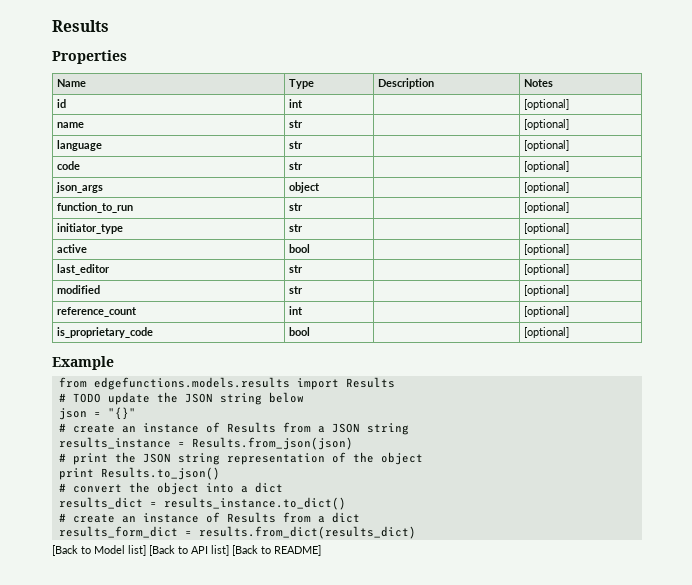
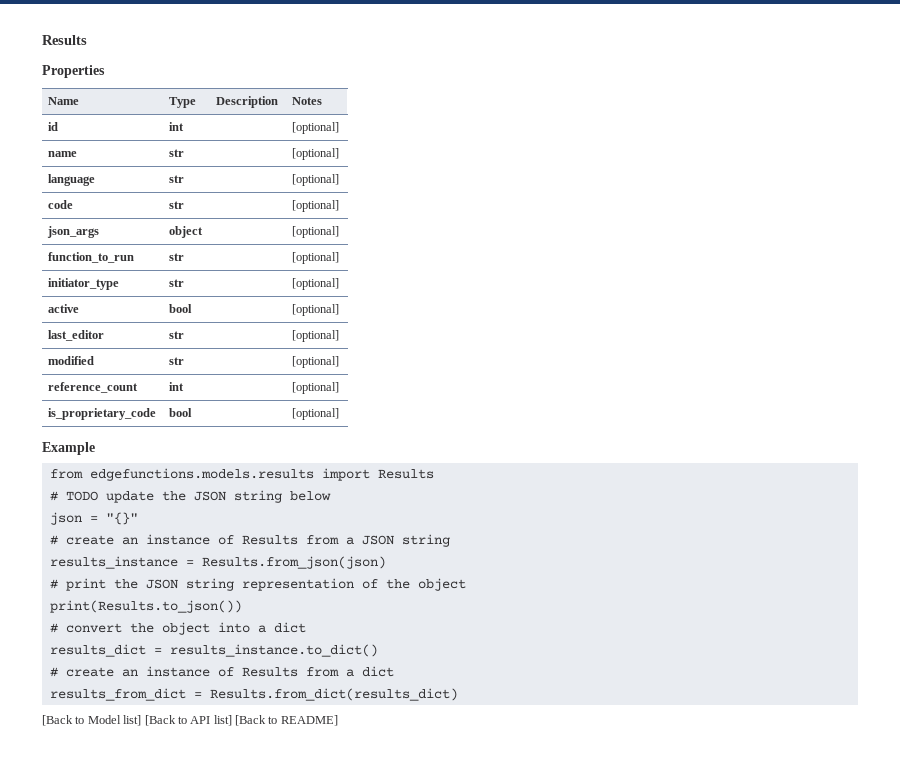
- print Results.to_json()
+ print(Results.to_json())
- results_form_dict = results.from_dict(results_dict)
+ results_from_dict = Results.from_dict(results_dict)

